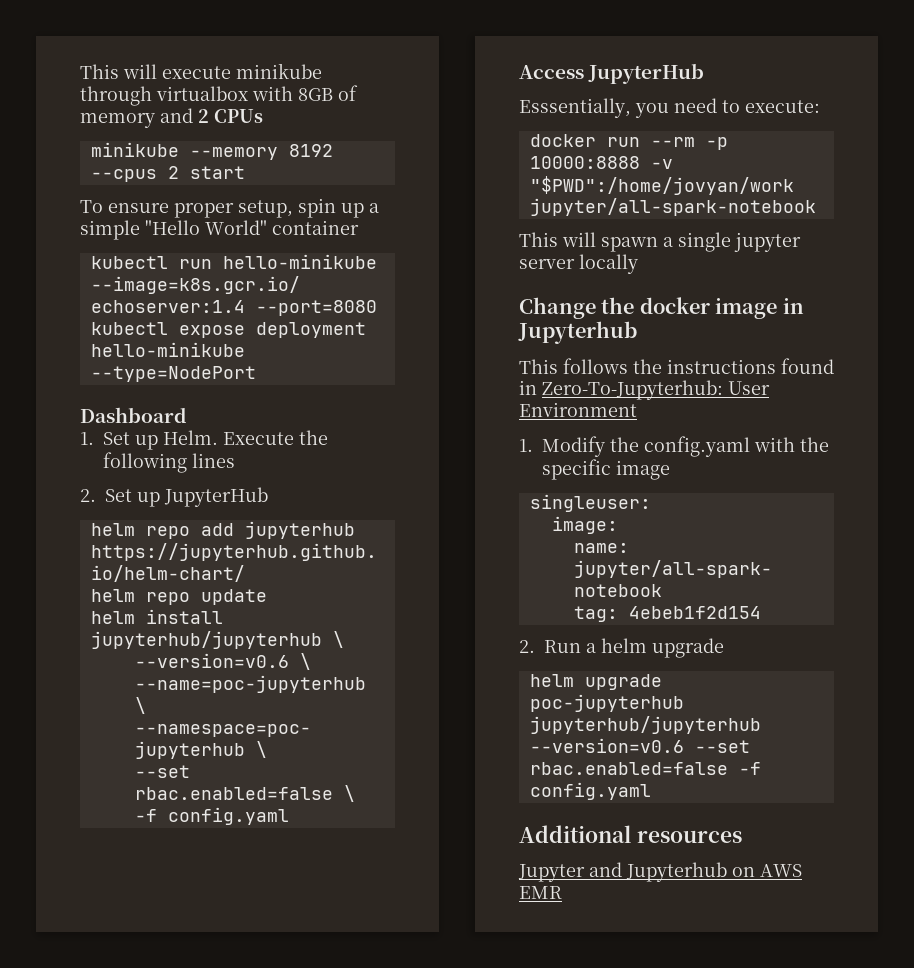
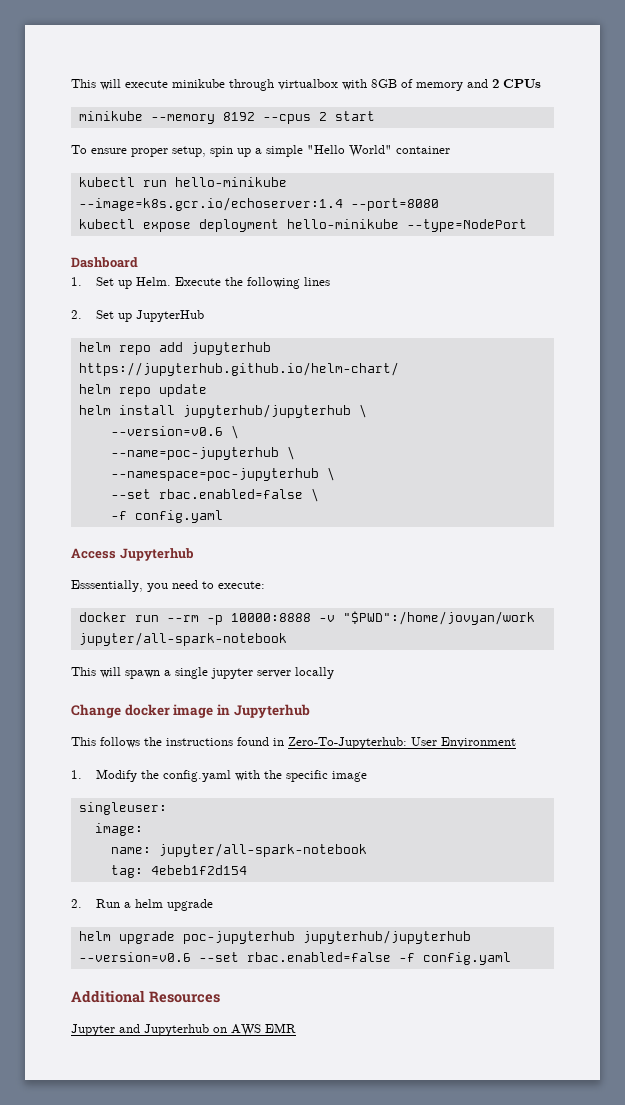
- Access JupyterHub
+ Access Jupyterhub
- Change the docker image in Jupyterhub
+ Change docker image in Jupyterhub
- Additional resources
+ Additional Resources

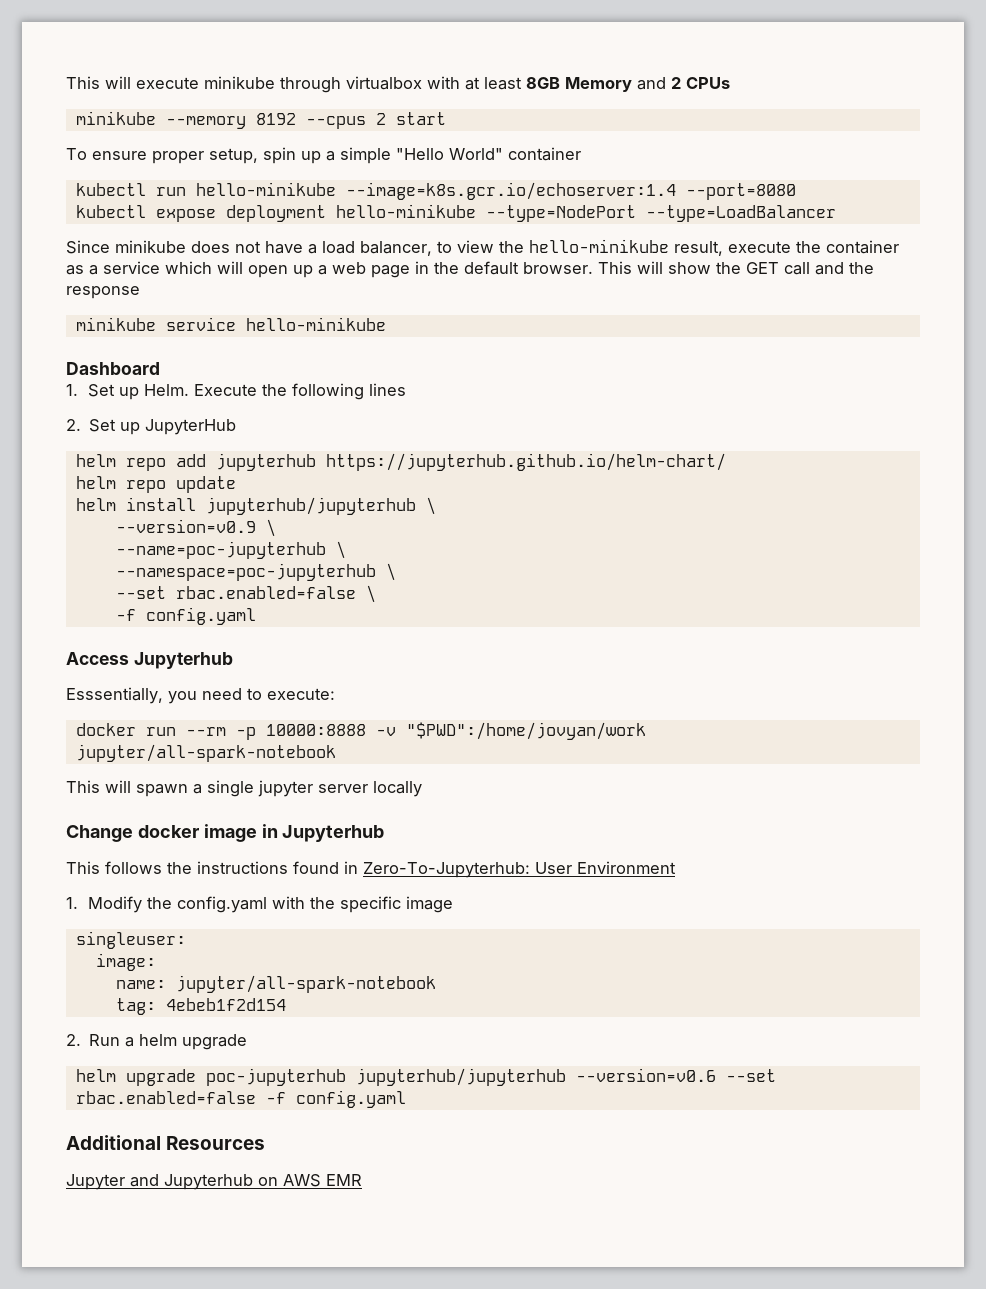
- This will execute minikube through virtualbox with 8GB of memory and 2 CPUs
+ This will execute minikube through virtualbox with at least 8GB Memory and 2 CPUs
- kubectl expose deployment hello-minikube --type=NodePort
+ kubectl expose deployment hello-minikube --type=NodePort --type=LoadBalancer
+ Since minikube does not have a load balancer, to view the hello-minikube result, execute the container as a service which will open up a web page in the default browser. This will show the GET call and the response
+ minikube service hello-minikube
- --version=v0.6 \
+ --version=v0.9 \

